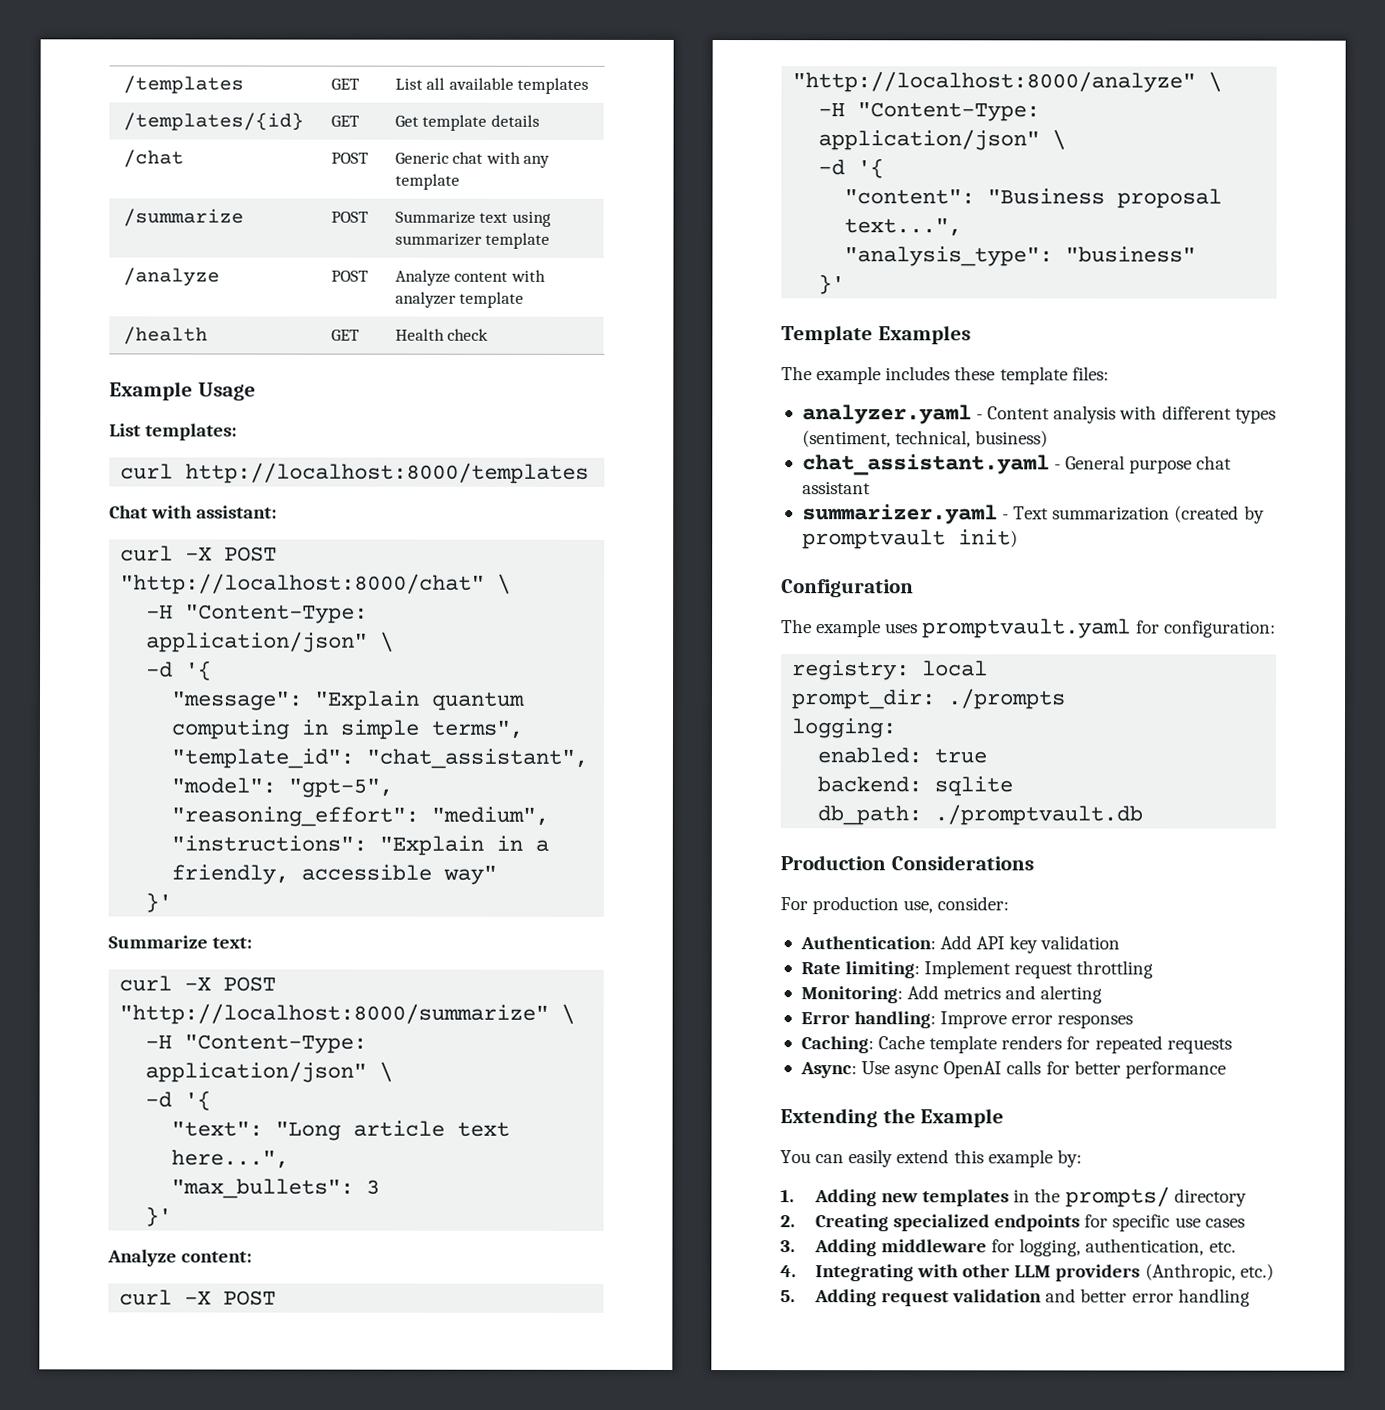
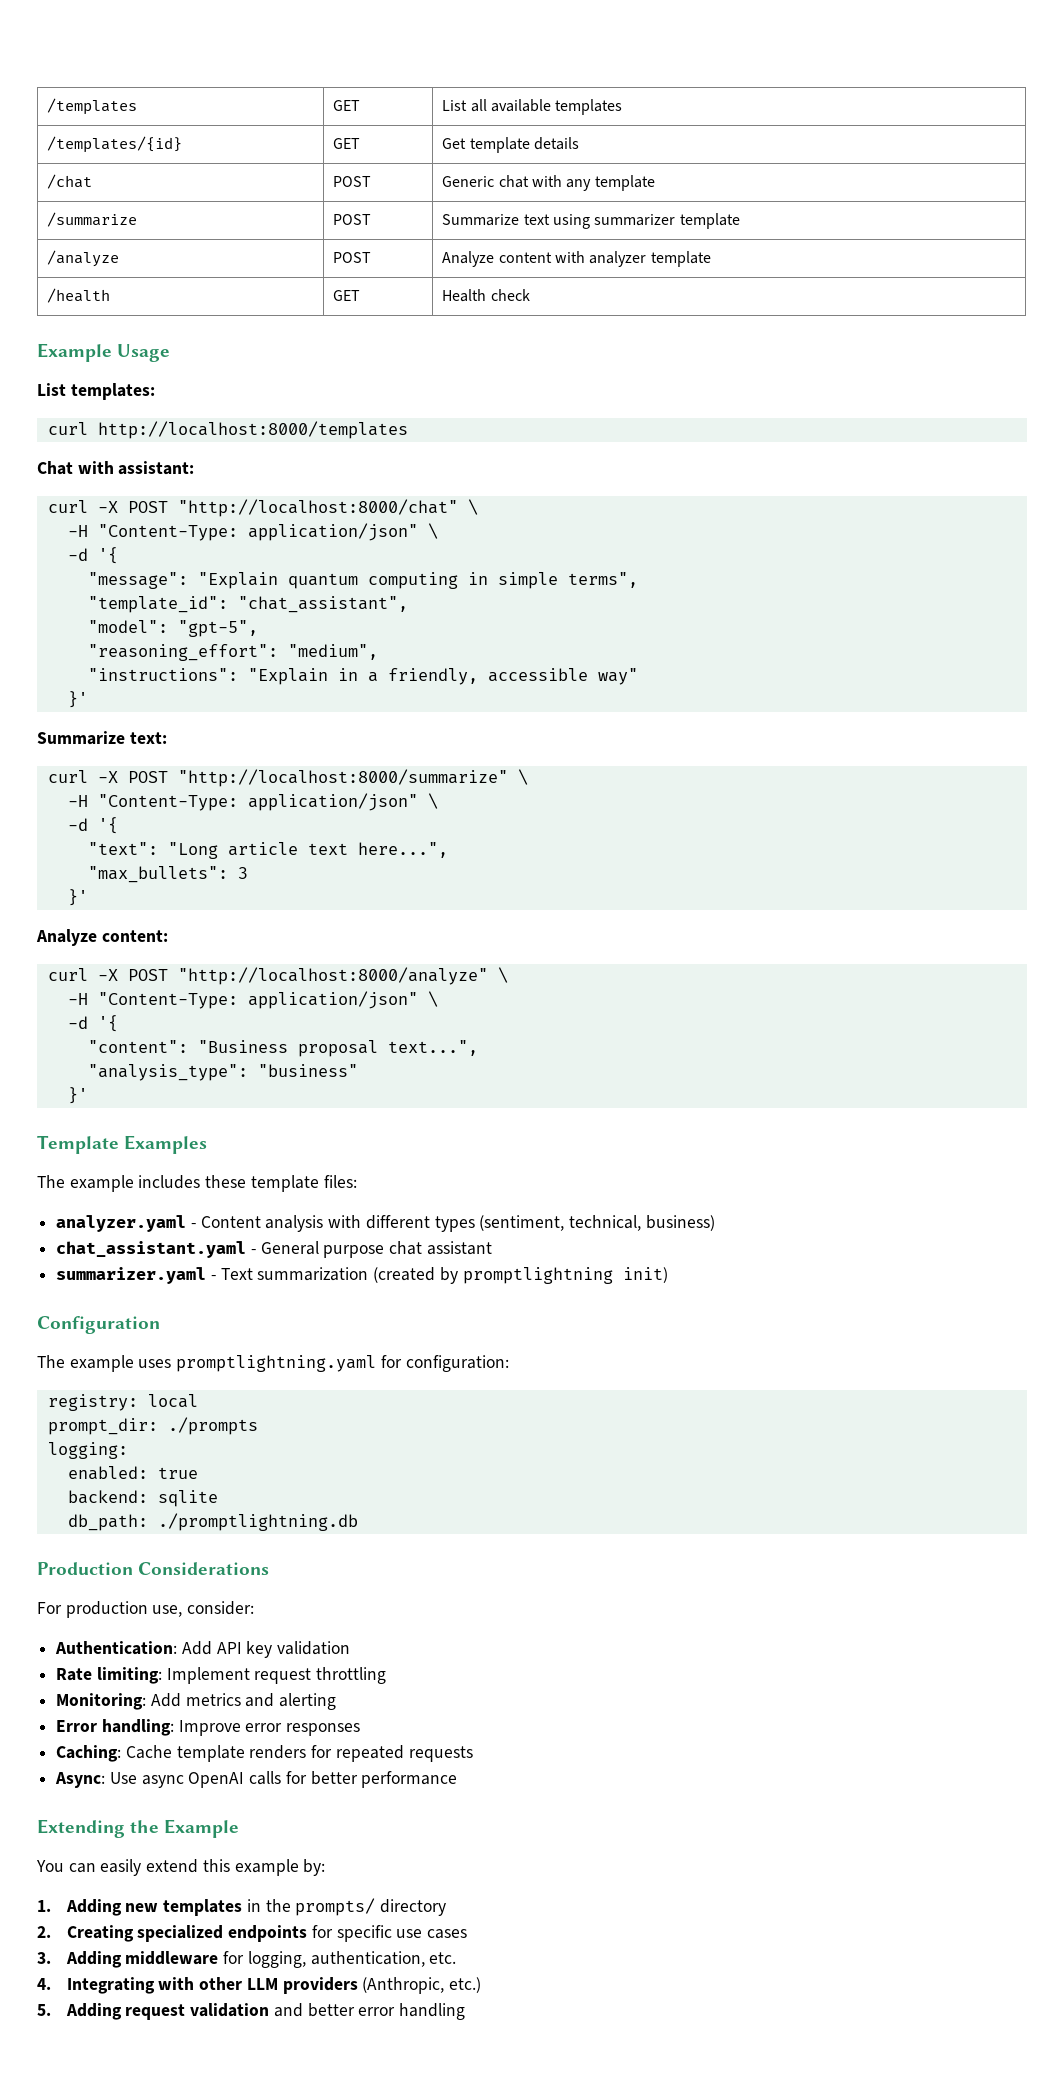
- summarizer.yaml - Text summarization (created by promptvault init)
+ summarizer.yaml - Text summarization (created by promptlightning init)
- The example uses promptvault.yaml for configuration:
+ The example uses promptlightning.yaml for configuration:
- db_path: ./promptvault.db
+ db_path: ./promptlightning.db

